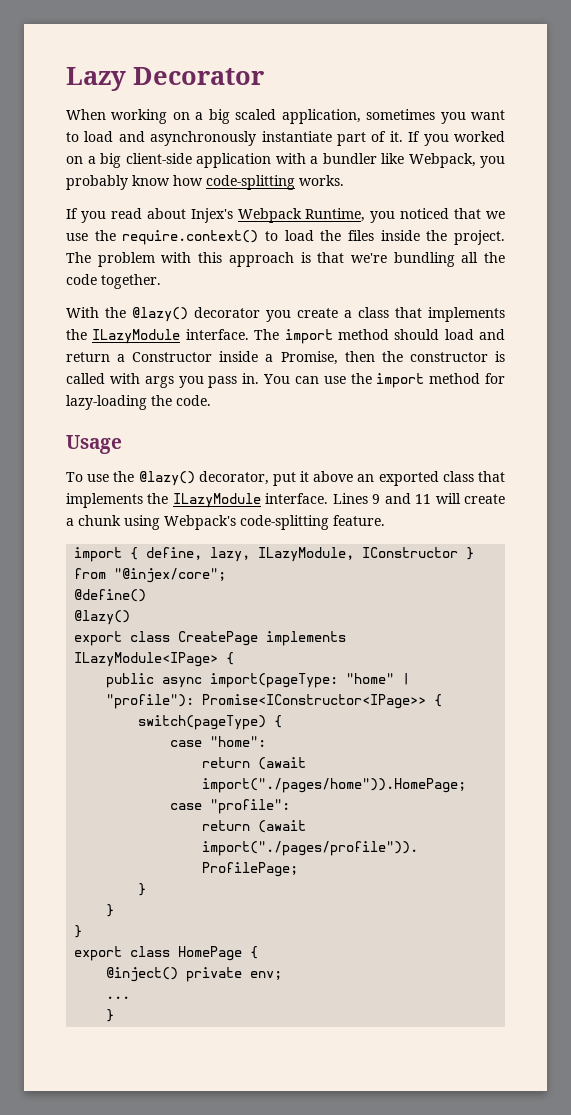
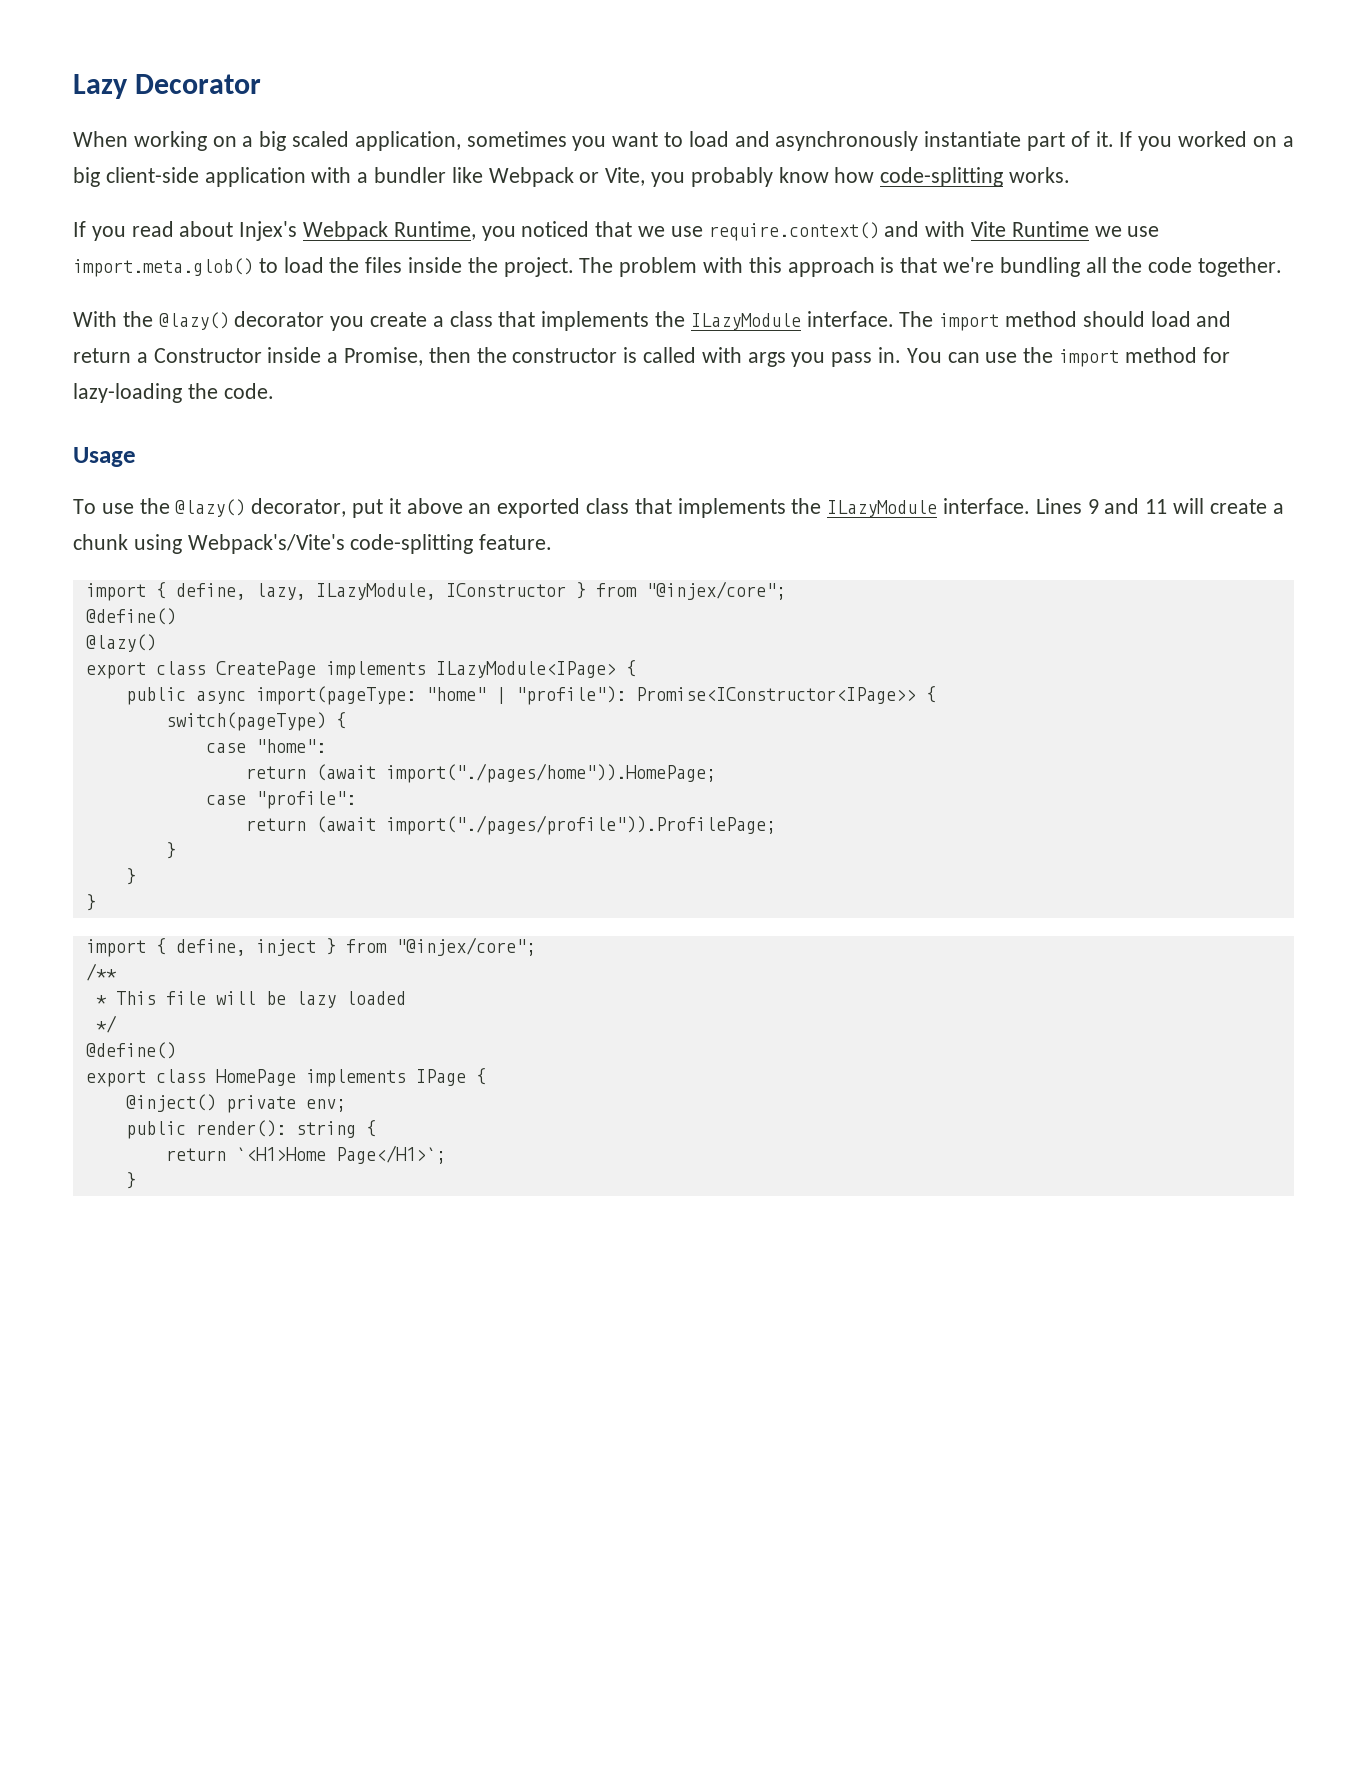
- If you worked on a big client-side application with a bundler like Webpack, you probably know how code-splitting works.
+ If you worked on a big client-side application with a bundler like Webpack or Vite, you probably know how code-splitting works.
- If you read about Injex's Webpack Runtime, you noticed that we use the require.context() to load the files inside the project.
+ If you read about Injex's Webpack Runtime, you noticed that we use require.context() and with Vite Runtime we use import.meta.glob() to load the files inside the project.
- Lines 9 and 11 will create a chunk using Webpack's code-splitting feature.
+ Lines 9 and 11 will create a chunk using Webpack's/Vite's code-splitting feature.
+ import { define, inject } from "@injex/core";
+ /**
+ * This file will be lazy loaded
+ */
+ @define()
- export class HomePage {
+ export class HomePage implements IPage {
- ...
+ public render(): string {
+ return `<H1>Home Page</H1>`;

